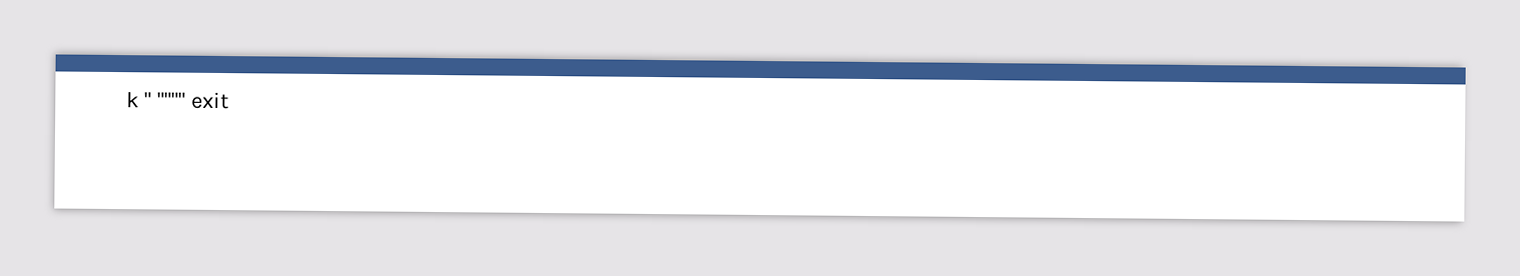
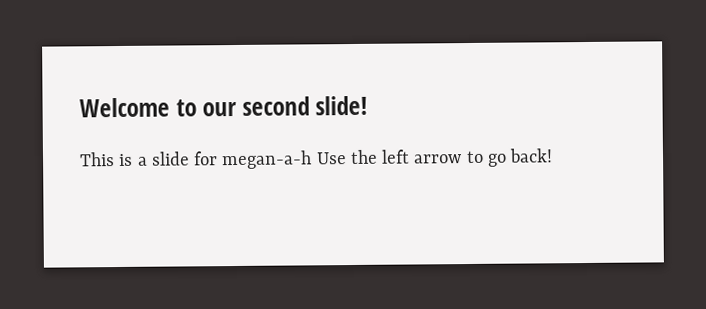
- k " """" exit
+ Welcome to our second slide!
+ This is a slide for megan-a-h Use the left arrow to go back!

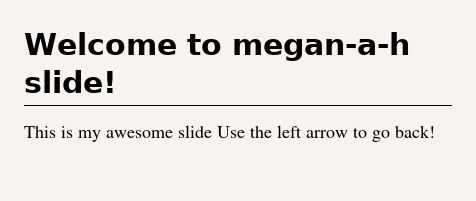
- Welcome to our second slide!
+ Welcome to megan-a-h slide!
- This is a slide for megan-a-h Use the left arrow to go back!
+ This is my awesome slide Use the left arrow to go back!

